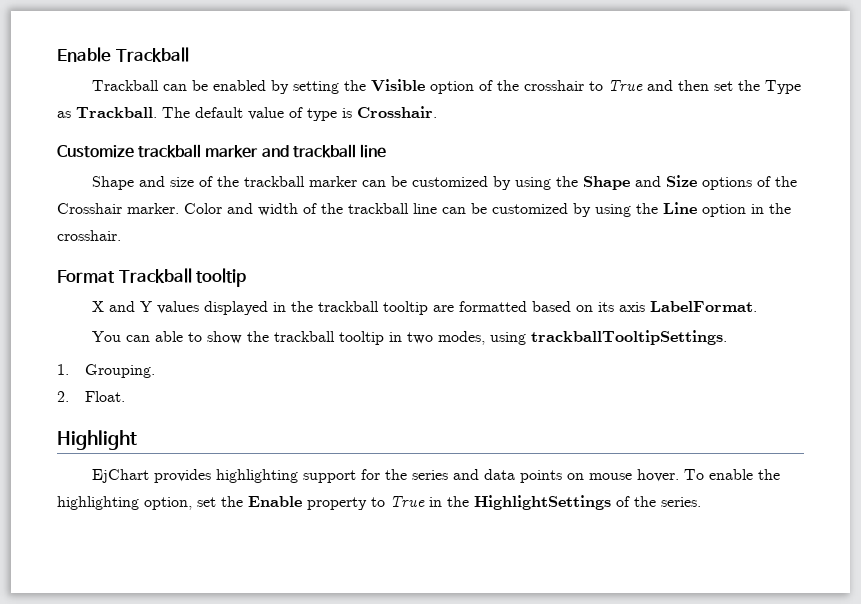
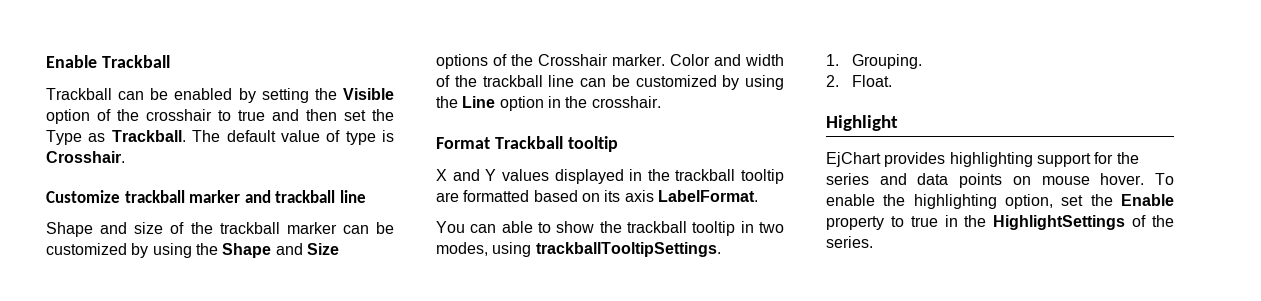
- Trackball can be enabled by setting the Visible option of the crosshair to True and then set the Type as Trackball.
+ Trackball can be enabled by setting the Visible option of the crosshair to true and then set the Type as Trackball.
- To enable the highlighting option, set the Enable property to True in the HighlightSettings of the series.
+ To enable the highlighting option, set the Enable property to true in the HighlightSettings of the series.

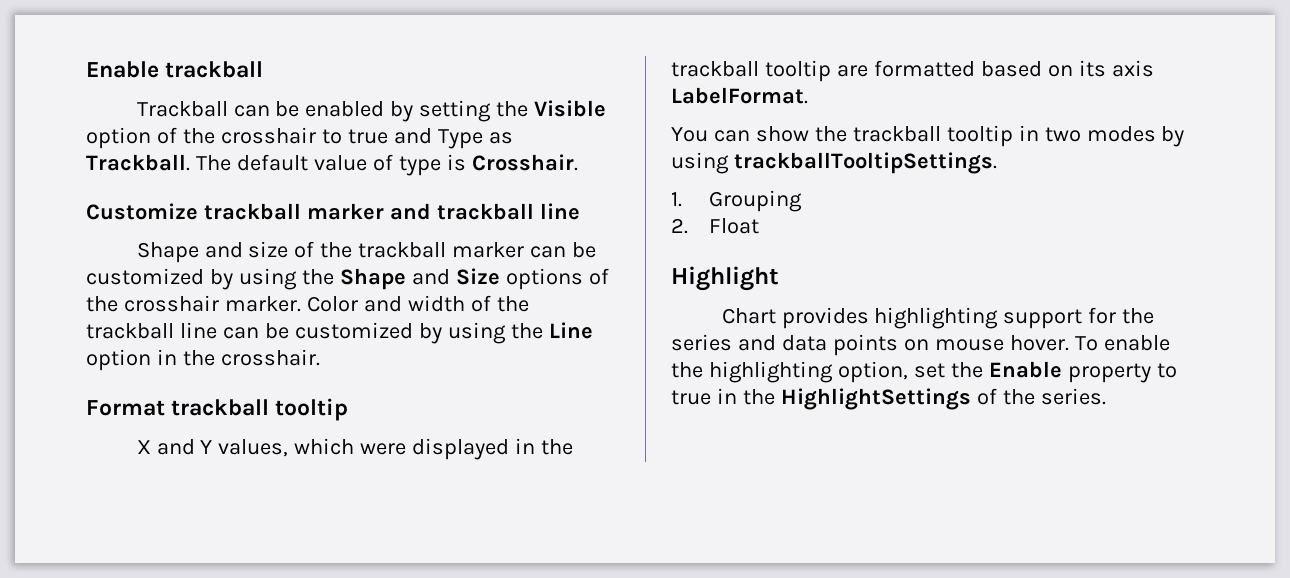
- Enable Trackball
+ Enable trackball
- Trackball can be enabled by setting the Visible option of the crosshair to true and then set the Type as Trackball.
+ Trackball can be enabled by setting the Visible option of the crosshair to true and Type as Trackball.
- Shape and size of the trackball marker can be customized by using the Shape and Size options of the Crosshair marker.
+ Shape and size of the trackball marker can be customized by using the Shape and Size options of the crosshair marker.
- Format Trackball tooltip
+ Format trackball tooltip
- X and Y values displayed in the trackball tooltip are formatted based on its axis LabelFormat.
+ X and Y values, which were displayed in the trackball tooltip are formatted based on its axis LabelFormat.
- You can able to show the trackball tooltip in two modes, using trackballTooltipSettings.
+ You can show the trackball tooltip in two modes by using trackballTooltipSettings.
- 1. Grouping.
+ 1. Grouping
- 2. Float.
+ 2. Float
- EjChart provides highlighting support for the series and data points on mouse hover.
+ Chart provides highlighting support for the series and data points on mouse hover.

